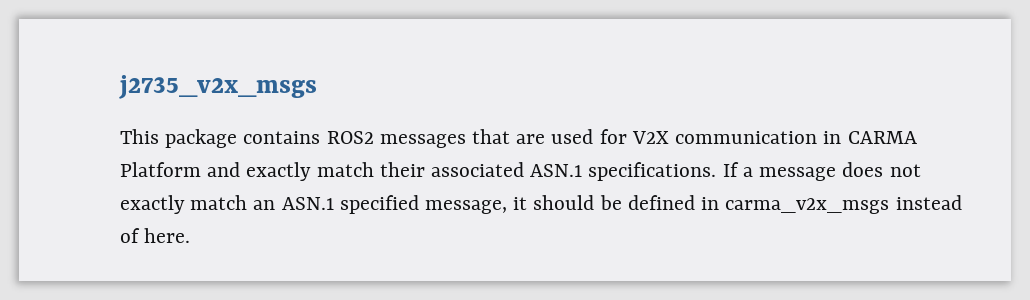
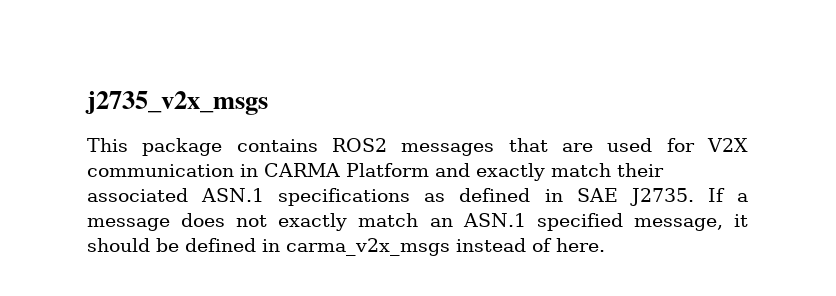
- This package contains ROS2 messages that are used for V2X communication in CARMA Platform and exactly match their associated ASN.1 specifications.
+ This package contains ROS2 messages that are used for V2X communication in CARMA Platform and exactly match their associated ASN.1 specifications as defined in SAE J2735.

